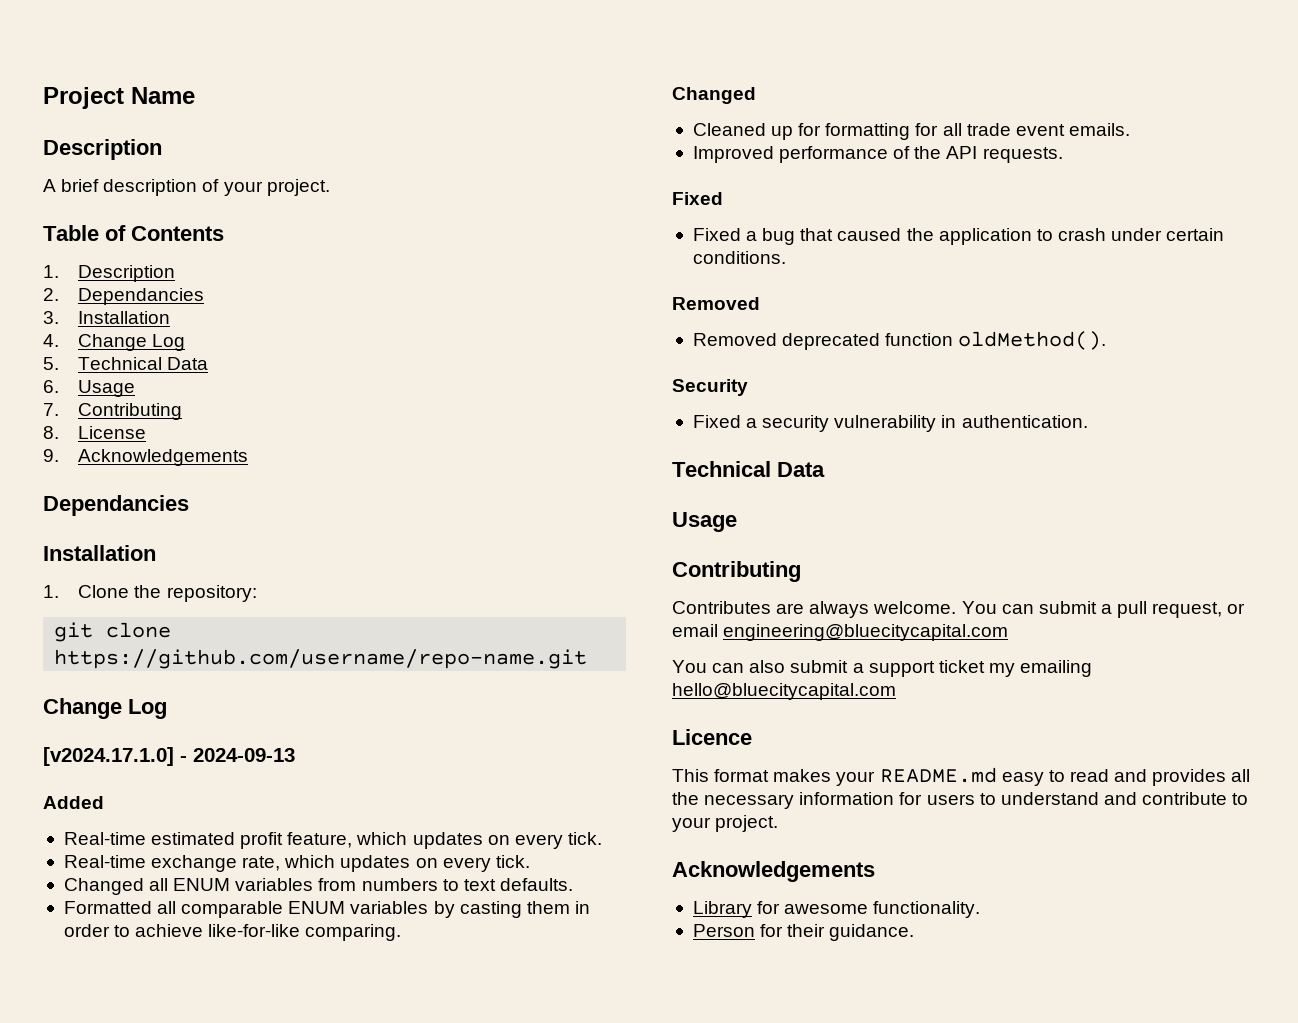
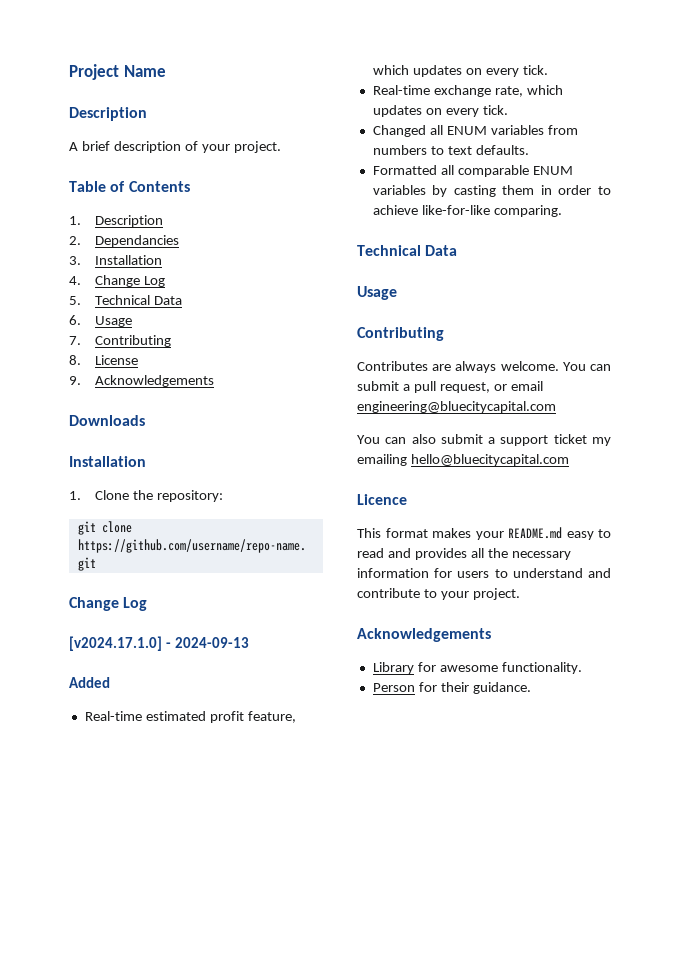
  9. Acknowledgements
- Dependancies
+ Downloads
  Formatted all comparable ENUM variables by casting them in order to achieve like-for-like comparing.
- Changed
- Cleaned up for formatting for all trade event emails.
- Improved performance of the API requests.
- Fixed
- Fixed a bug that caused the application to crash under certain conditions.
- Removed
- Removed deprecated function oldMethod().
- Security
- Fixed a security vulnerability in authentication.

